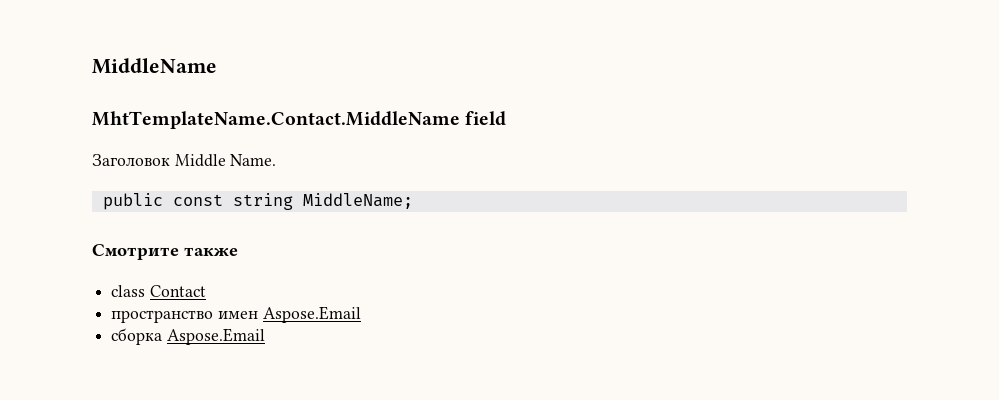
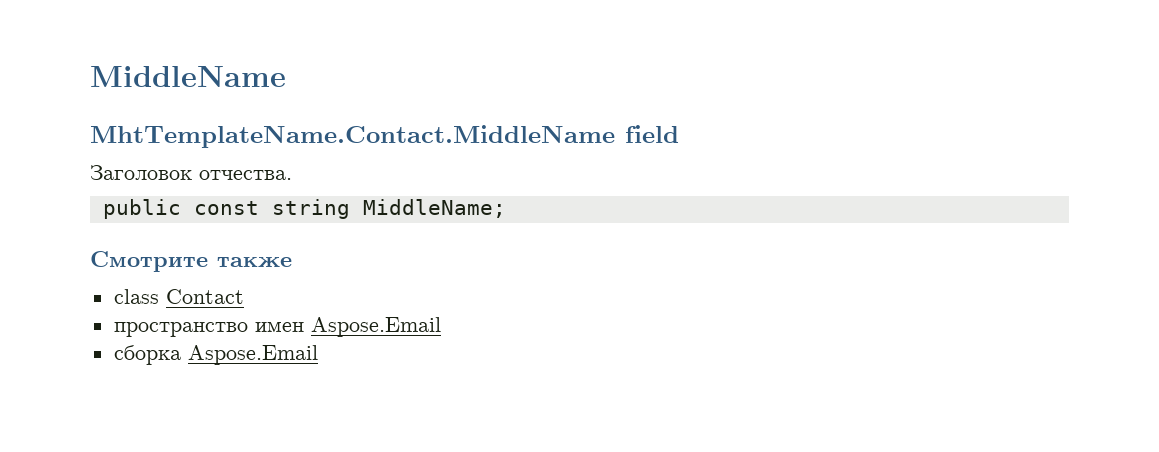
- Заголовок Middle Name.
+ Заголовок отчества.

